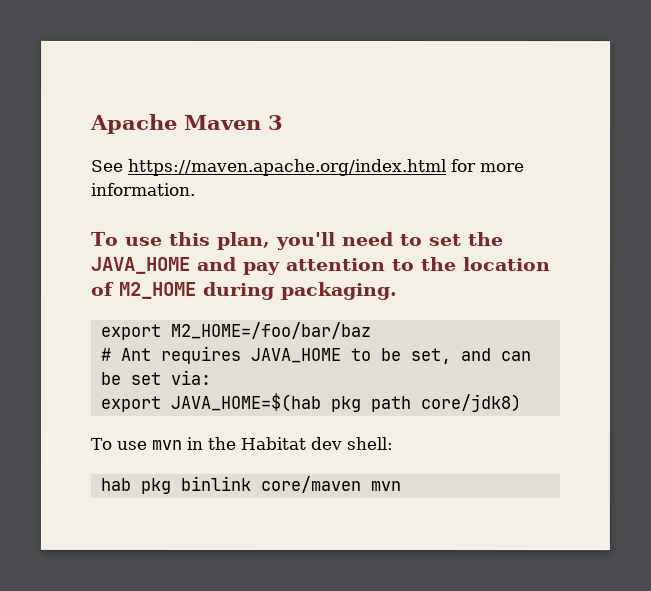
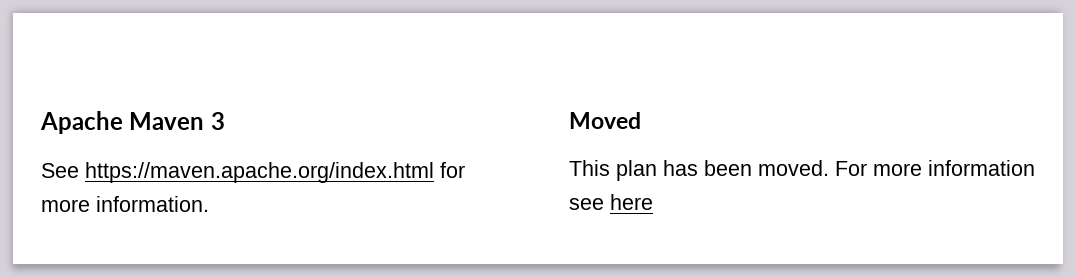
- To use this plan, you'll need to set the JAVA_HOME and pay attention to the location of M2_HOME during packaging.
- export M2_HOME=/foo/bar/baz
- # Ant requires JAVA_HOME to be set, and can be set via:
- export JAVA_HOME=$(hab pkg path core/jdk8)
- To use mvn in the Habitat dev shell:
- hab pkg binlink core/maven mvn
+ Moved
+ This plan has been moved. For more information see here

